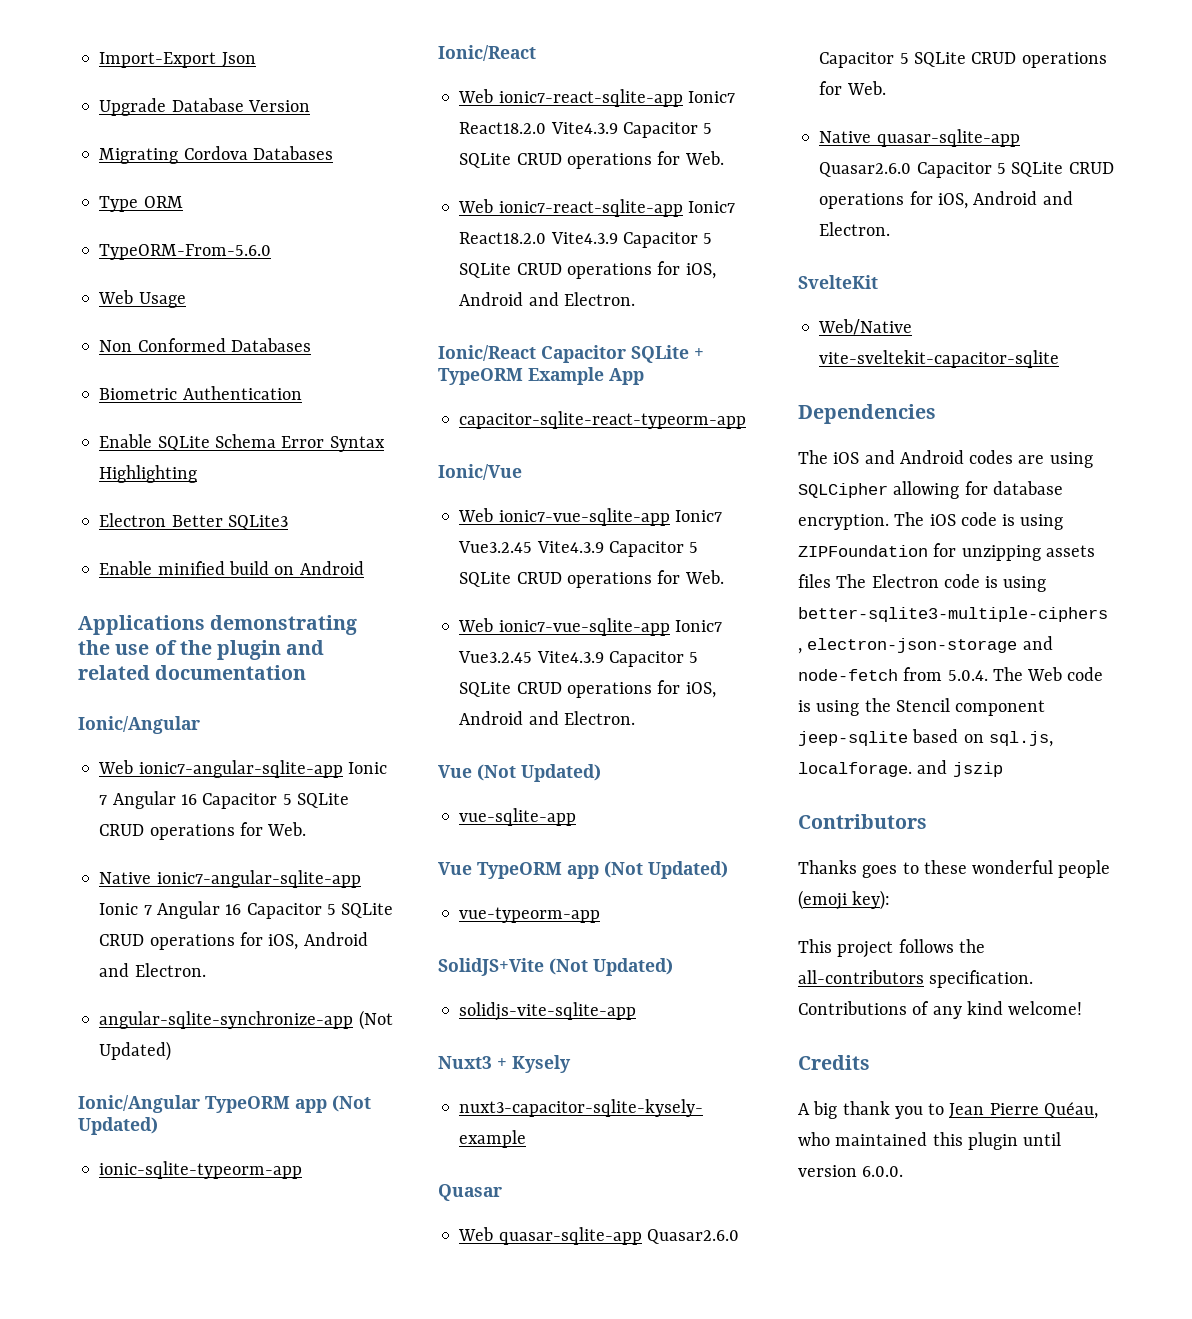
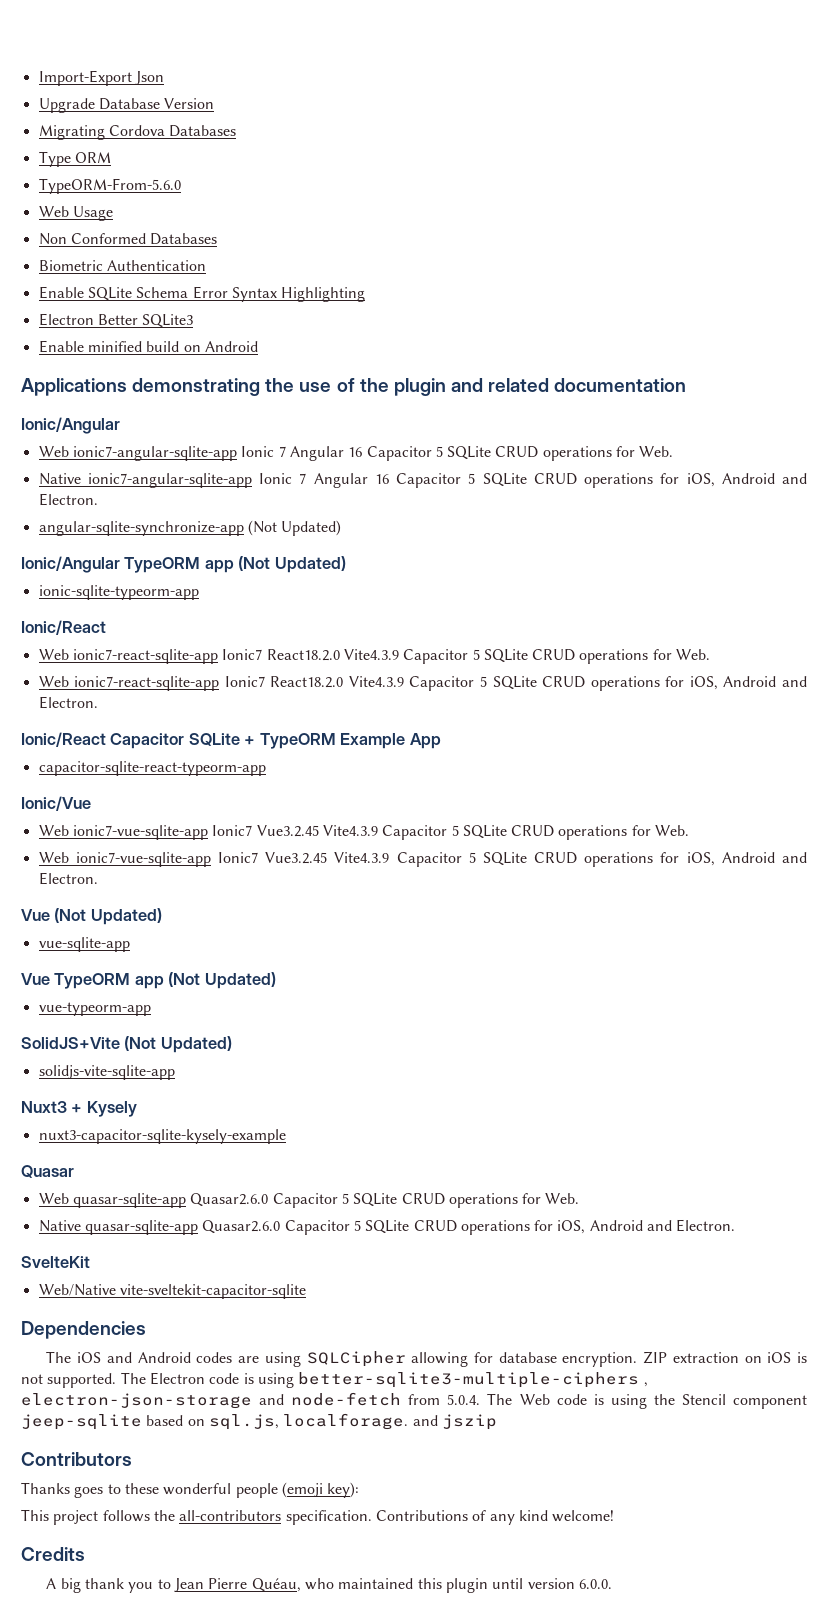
- The iOS code is using ZIPFoundation for unzipping assets files The Electron code is using better-sqlite3-multiple-ciphers , electron-json-storage and node-fetch from 5.0.4. The Web code is using the Stencil component jeep-sqlite based on sql.js, localforage. and jszip
+ ZIP extraction on iOS is not supported. The Electron code is using better-sqlite3-multiple-ciphers , electron-json-storage and node-fetch from 5.0.4. The Web code is using the Stencil component jeep-sqlite based on sql.js, localforage. and jszip

